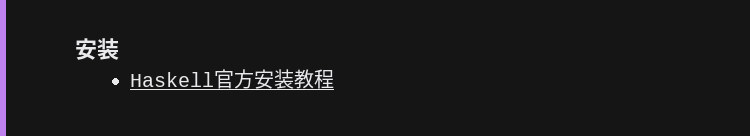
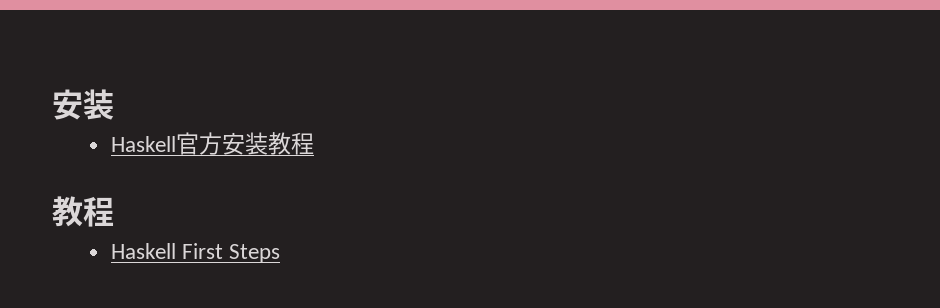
  Haskell官方安装教程
+ 教程
+ Haskell First Steps

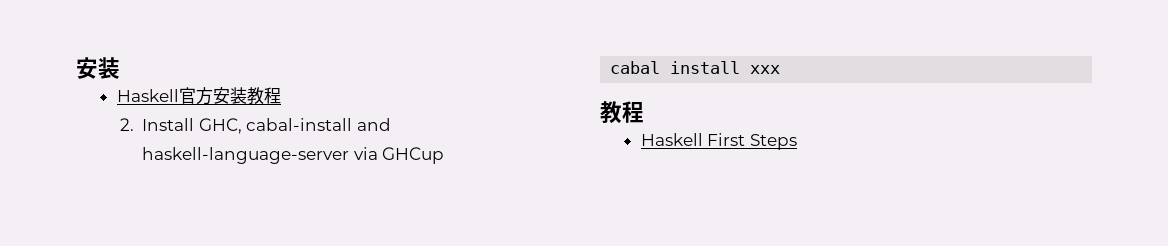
+ 2. Install GHC, cabal-install and haskell-language-server via GHCup
+ cabal install xxx

